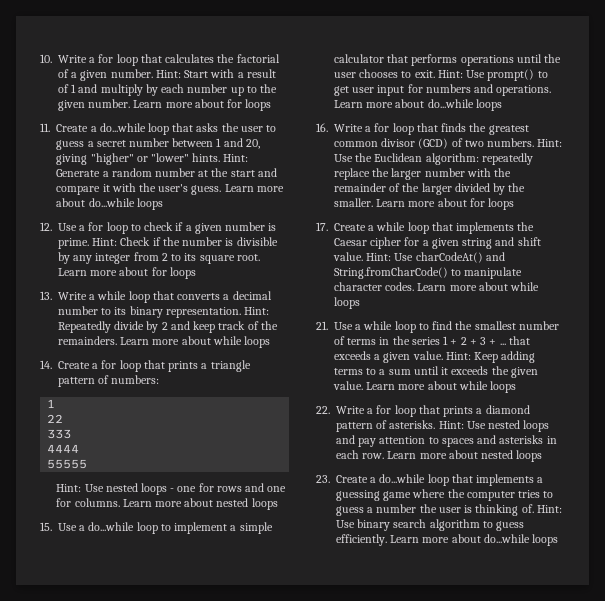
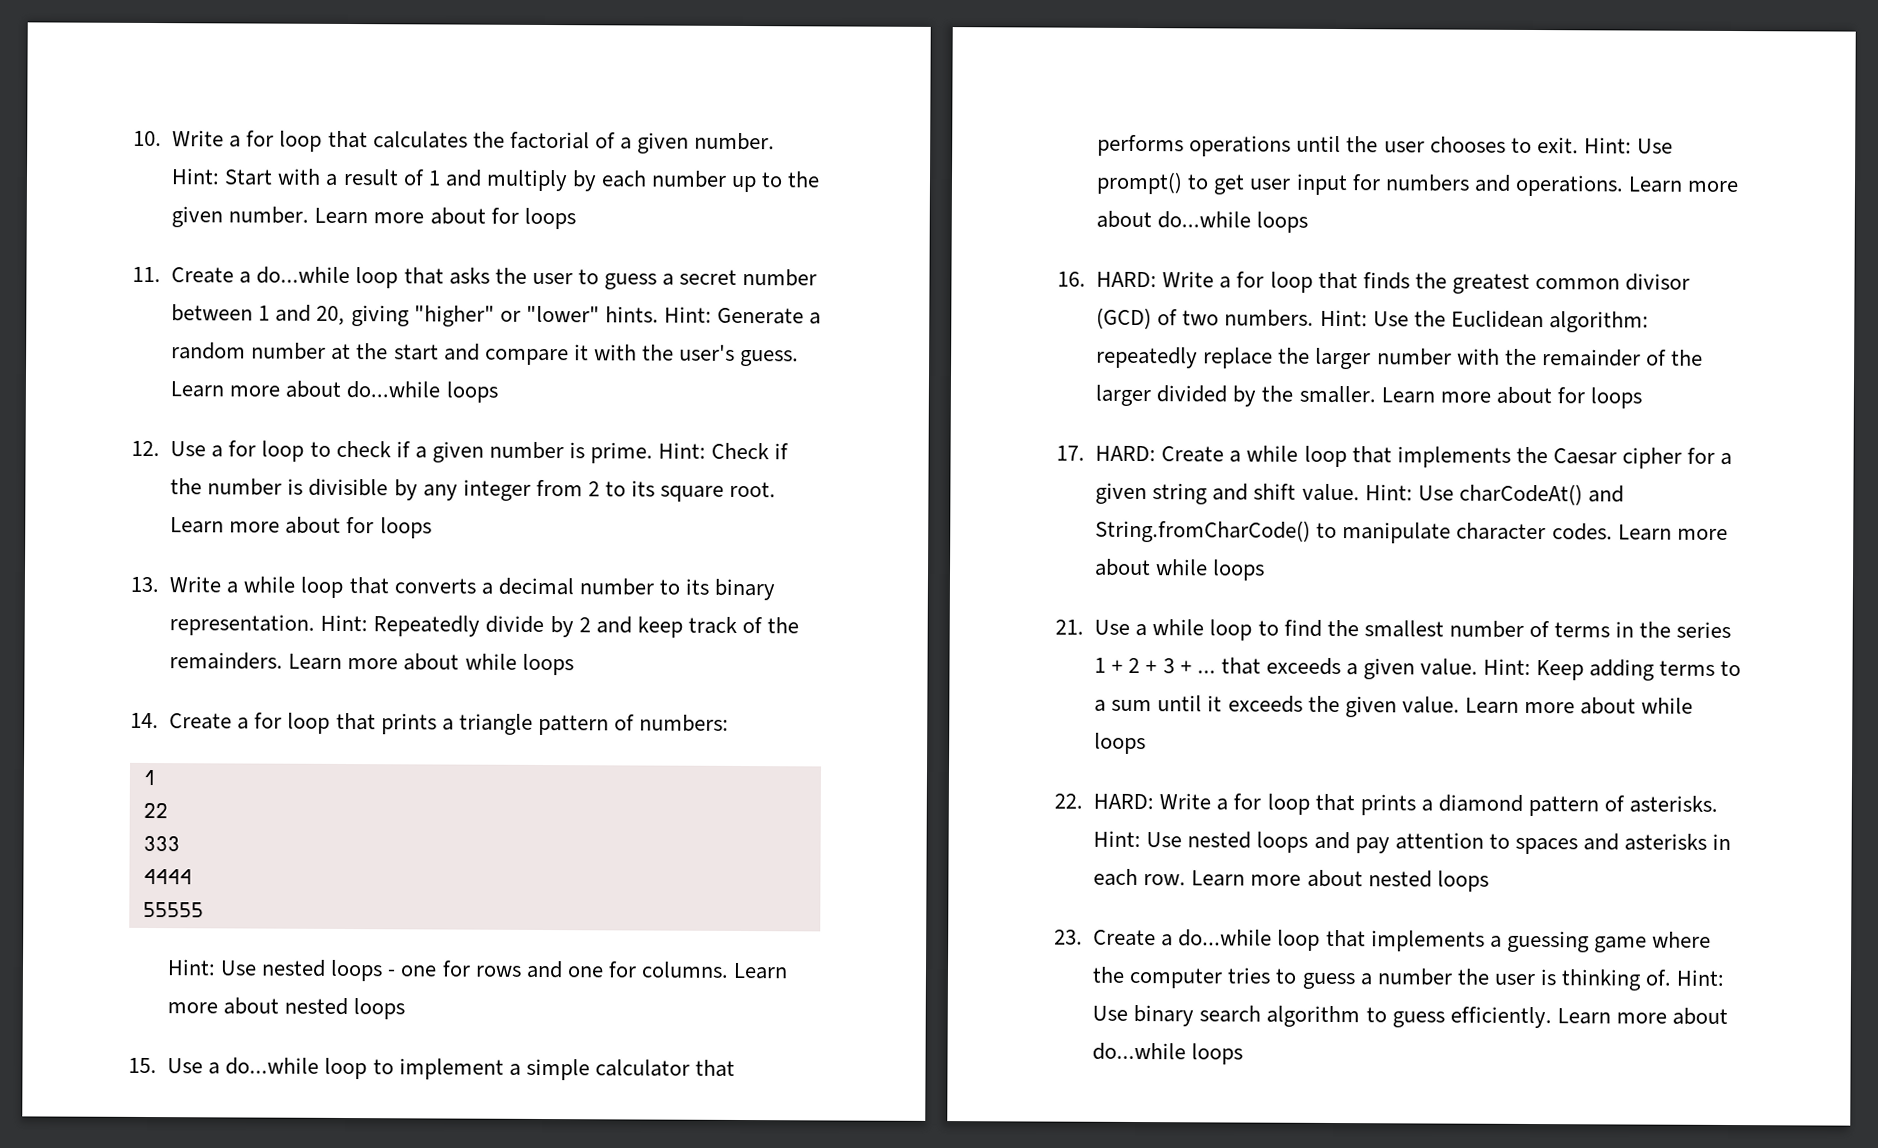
- 16. Write a for loop that finds the greatest common divisor (GCD) of two numbers.
+ 16. HARD: Write a for loop that finds the greatest common divisor (GCD) of two numbers.
- 17. Create a while loop that implements the Caesar cipher for a given string and shift value.
+ 17. HARD: Create a while loop that implements the Caesar cipher for a given string and shift value.
- 22. Write a for loop that prints a diamond pattern of asterisks.
+ 22. HARD: Write a for loop that prints a diamond pattern of asterisks.

